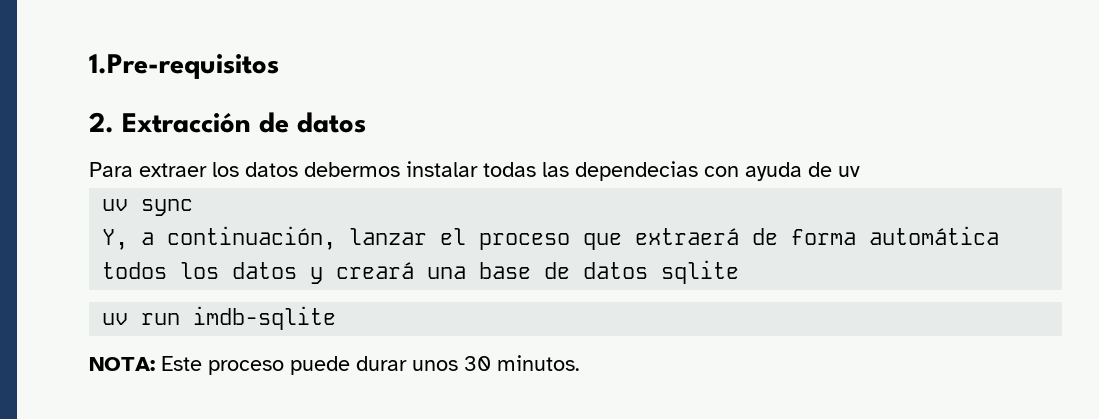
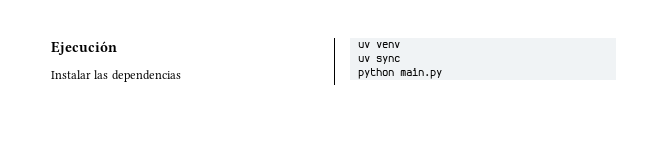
- 1.Pre-requisitos
- 2. Extracción de datos
- Para extraer los datos debermos instalar todas las dependecias con ayuda de uv
+ Ejecución
+ Instalar las dependencias
+ uv venv
- Y, a continuación, lanzar el proceso que extraerá de forma automática todos los datos y creará una base de datos sqlite
- uv run imdb-sqlite
- NOTA: Este proceso puede durar unos 30 minutos.
+ python main.py

